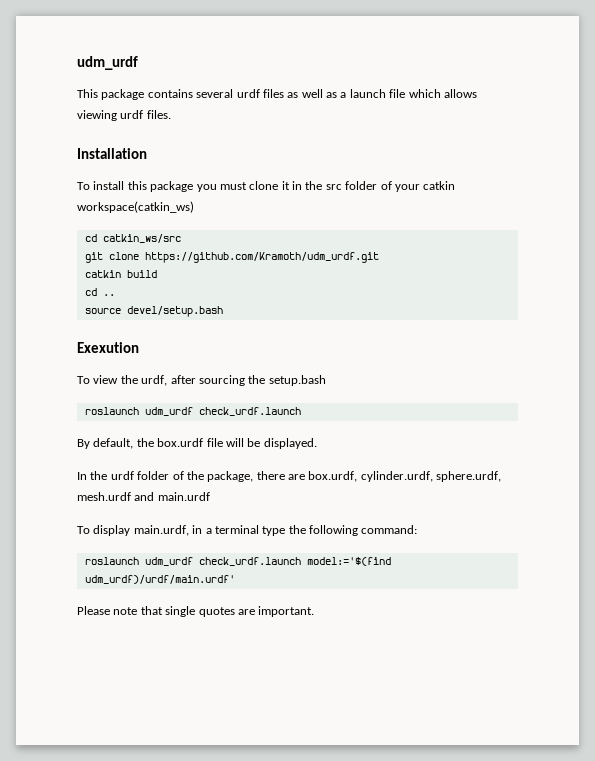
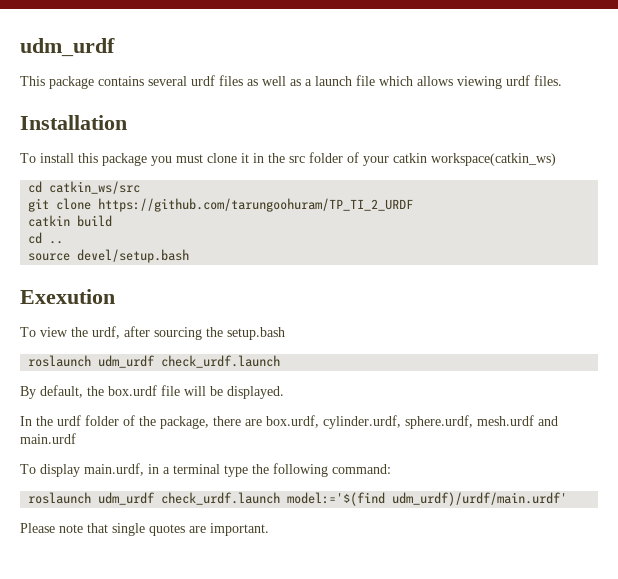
- git clone https://github.com/Kramoth/udm_urdf.git
+ git clone https://github.com/tarungoohuram/TP_TI_2_URDF

